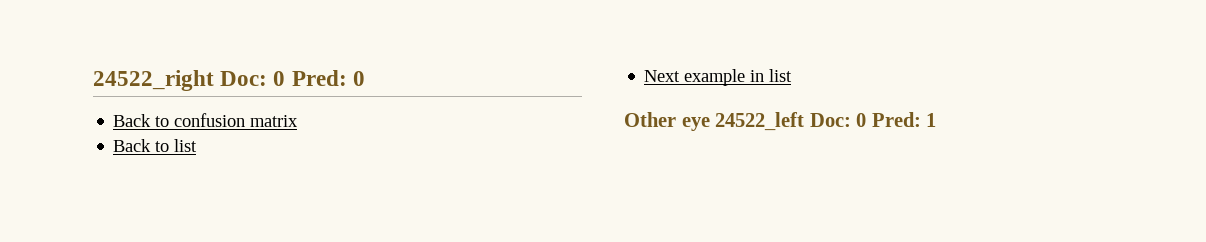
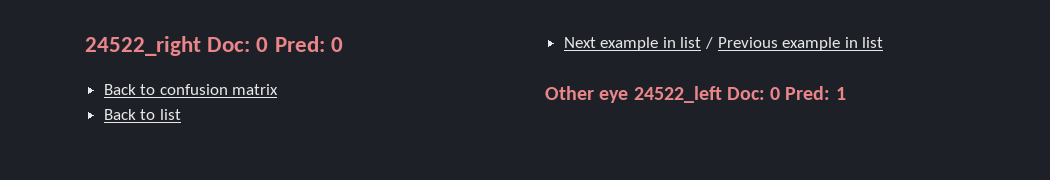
- Next example in list
+ Next example in list / Previous example in list

